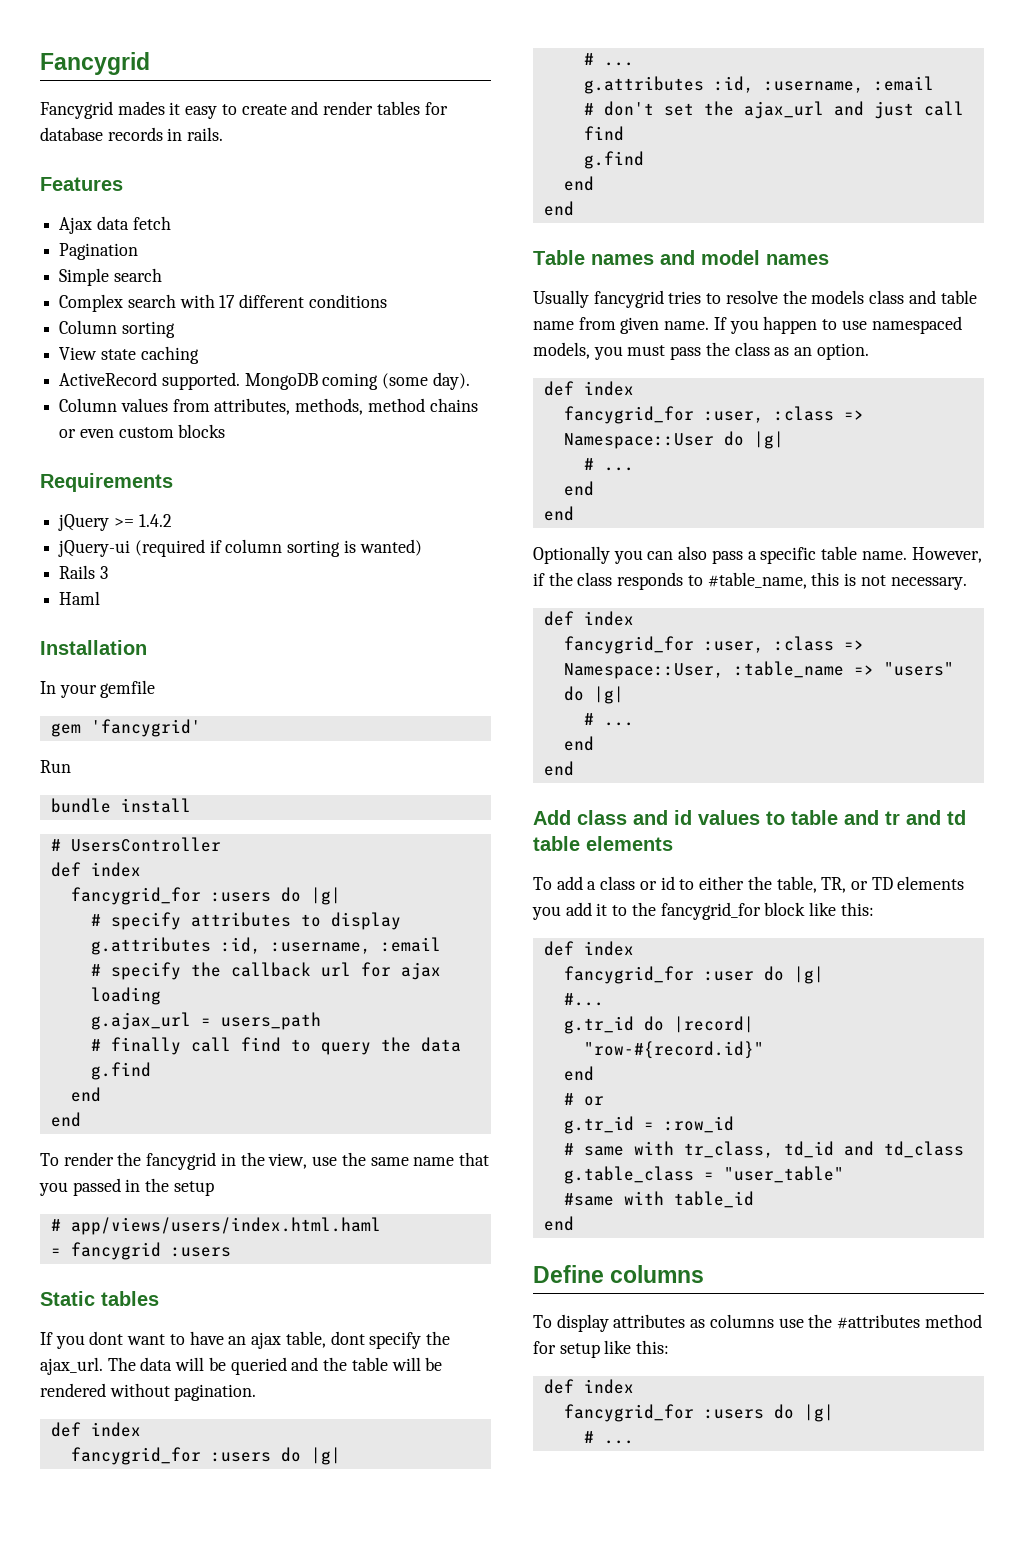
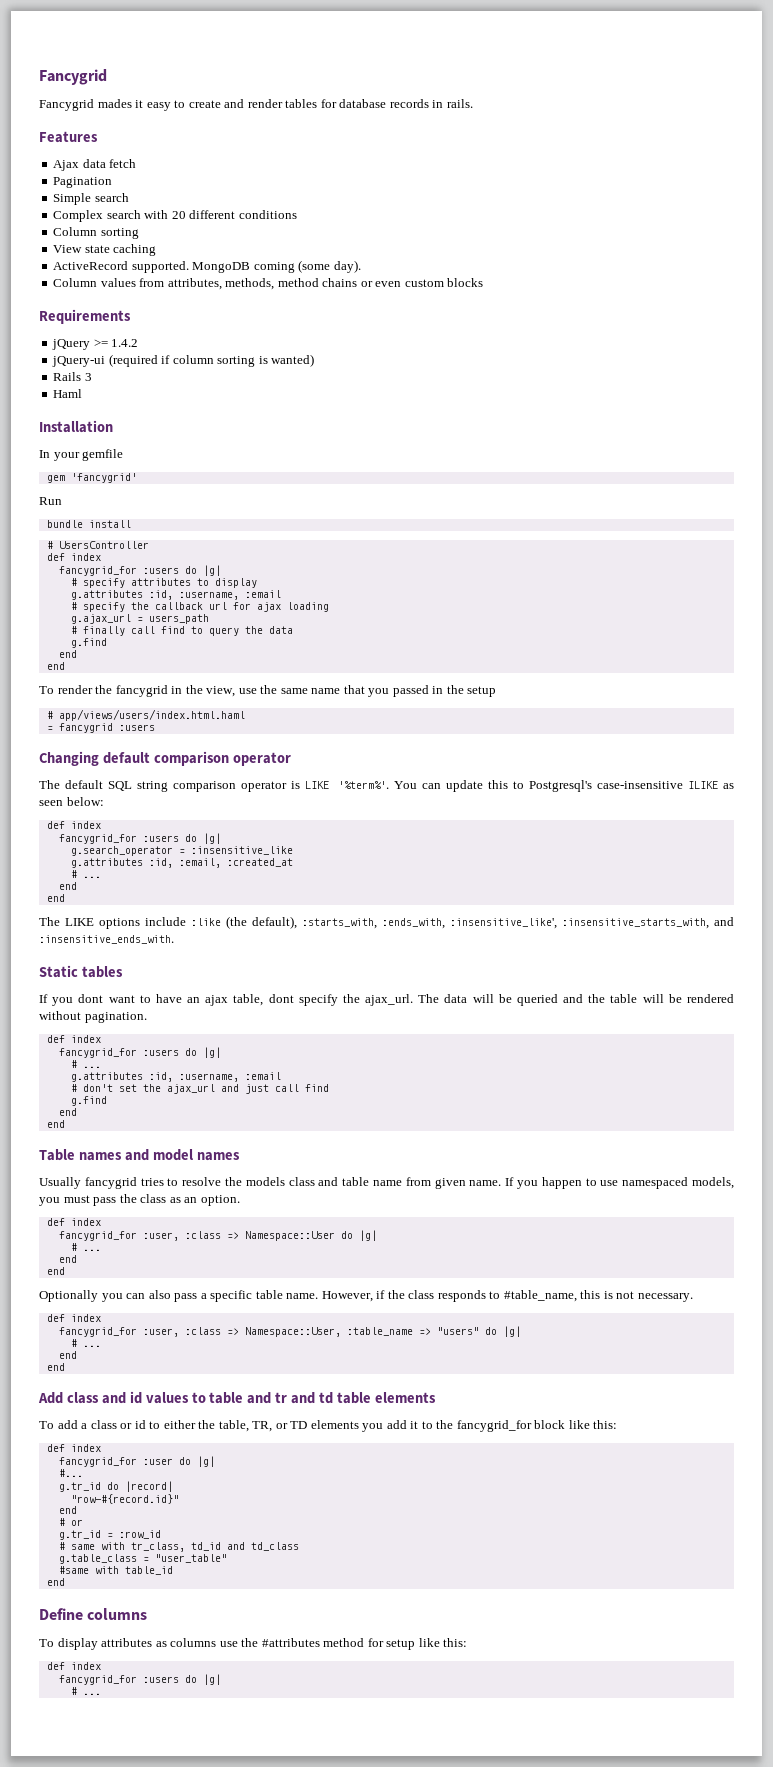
- Complex search with 17 different conditions
+ Complex search with 20 different conditions
+ Changing default comparison operator
+ The default SQL string comparison operator is LIKE '%term%'. You can update this to Postgresql's case-insensitive ILIKE as seen below:
+ def index
+ fancygrid_for :users do |g|
+ g.search_operator = :insensitive_like
+ g.attributes :id, :email, :created_at
+ # ...
+ end
+ end
+ The LIKE options include :like (the default), :starts_with, :ends_with, :insensitive_like', :insensitive_starts_with, and :insensitive_ends_with.

